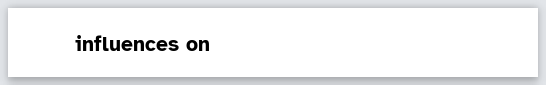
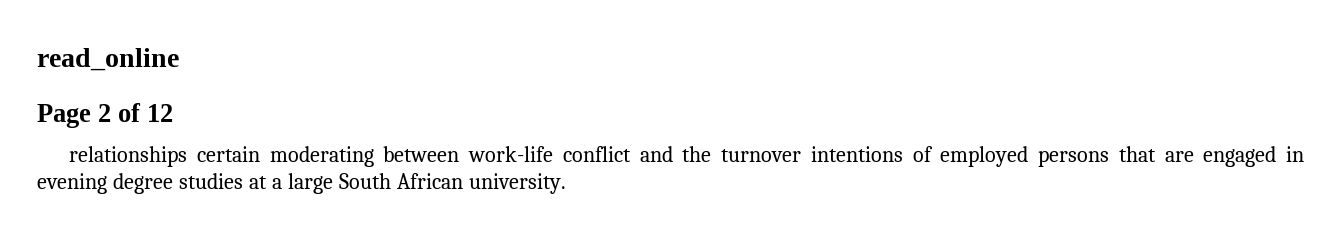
- influences on
+ read_online
+ Page 2 of 12
+ relationships certain moderating between work-life conflict and the turnover intentions of employed persons that are engaged in evening degree studies at a large South African university.

